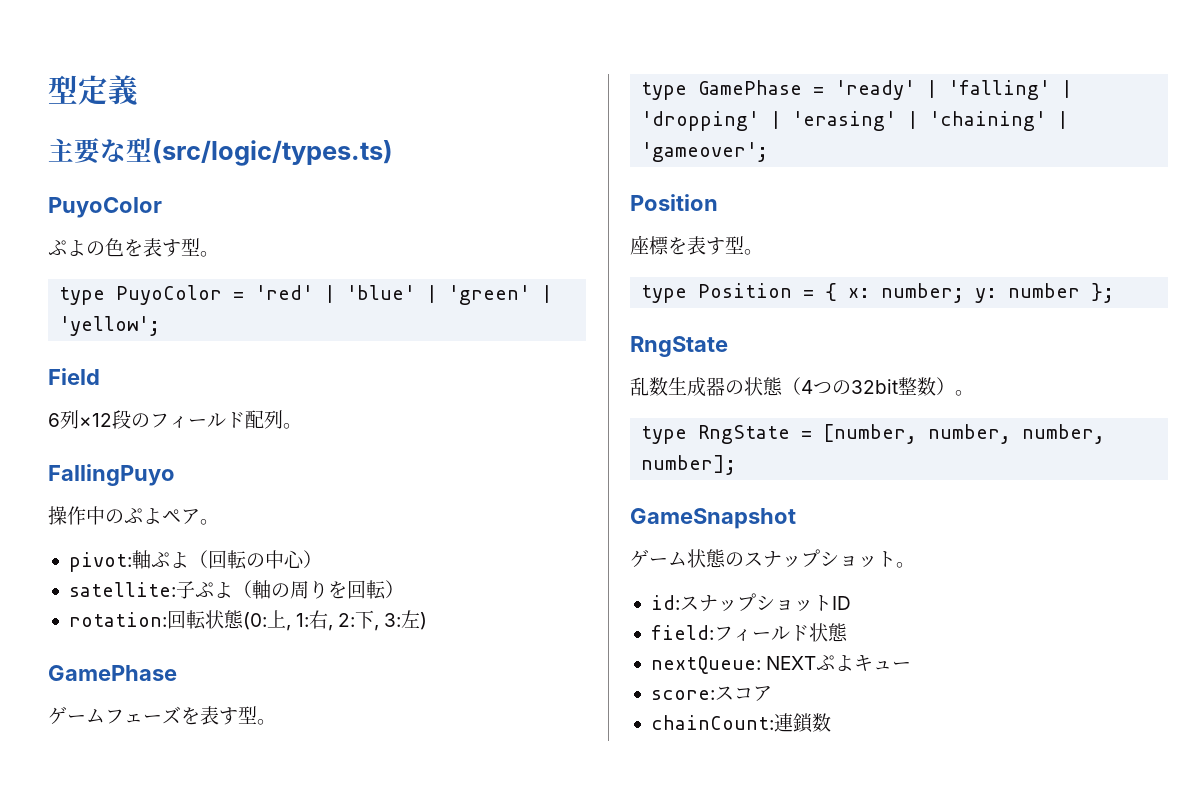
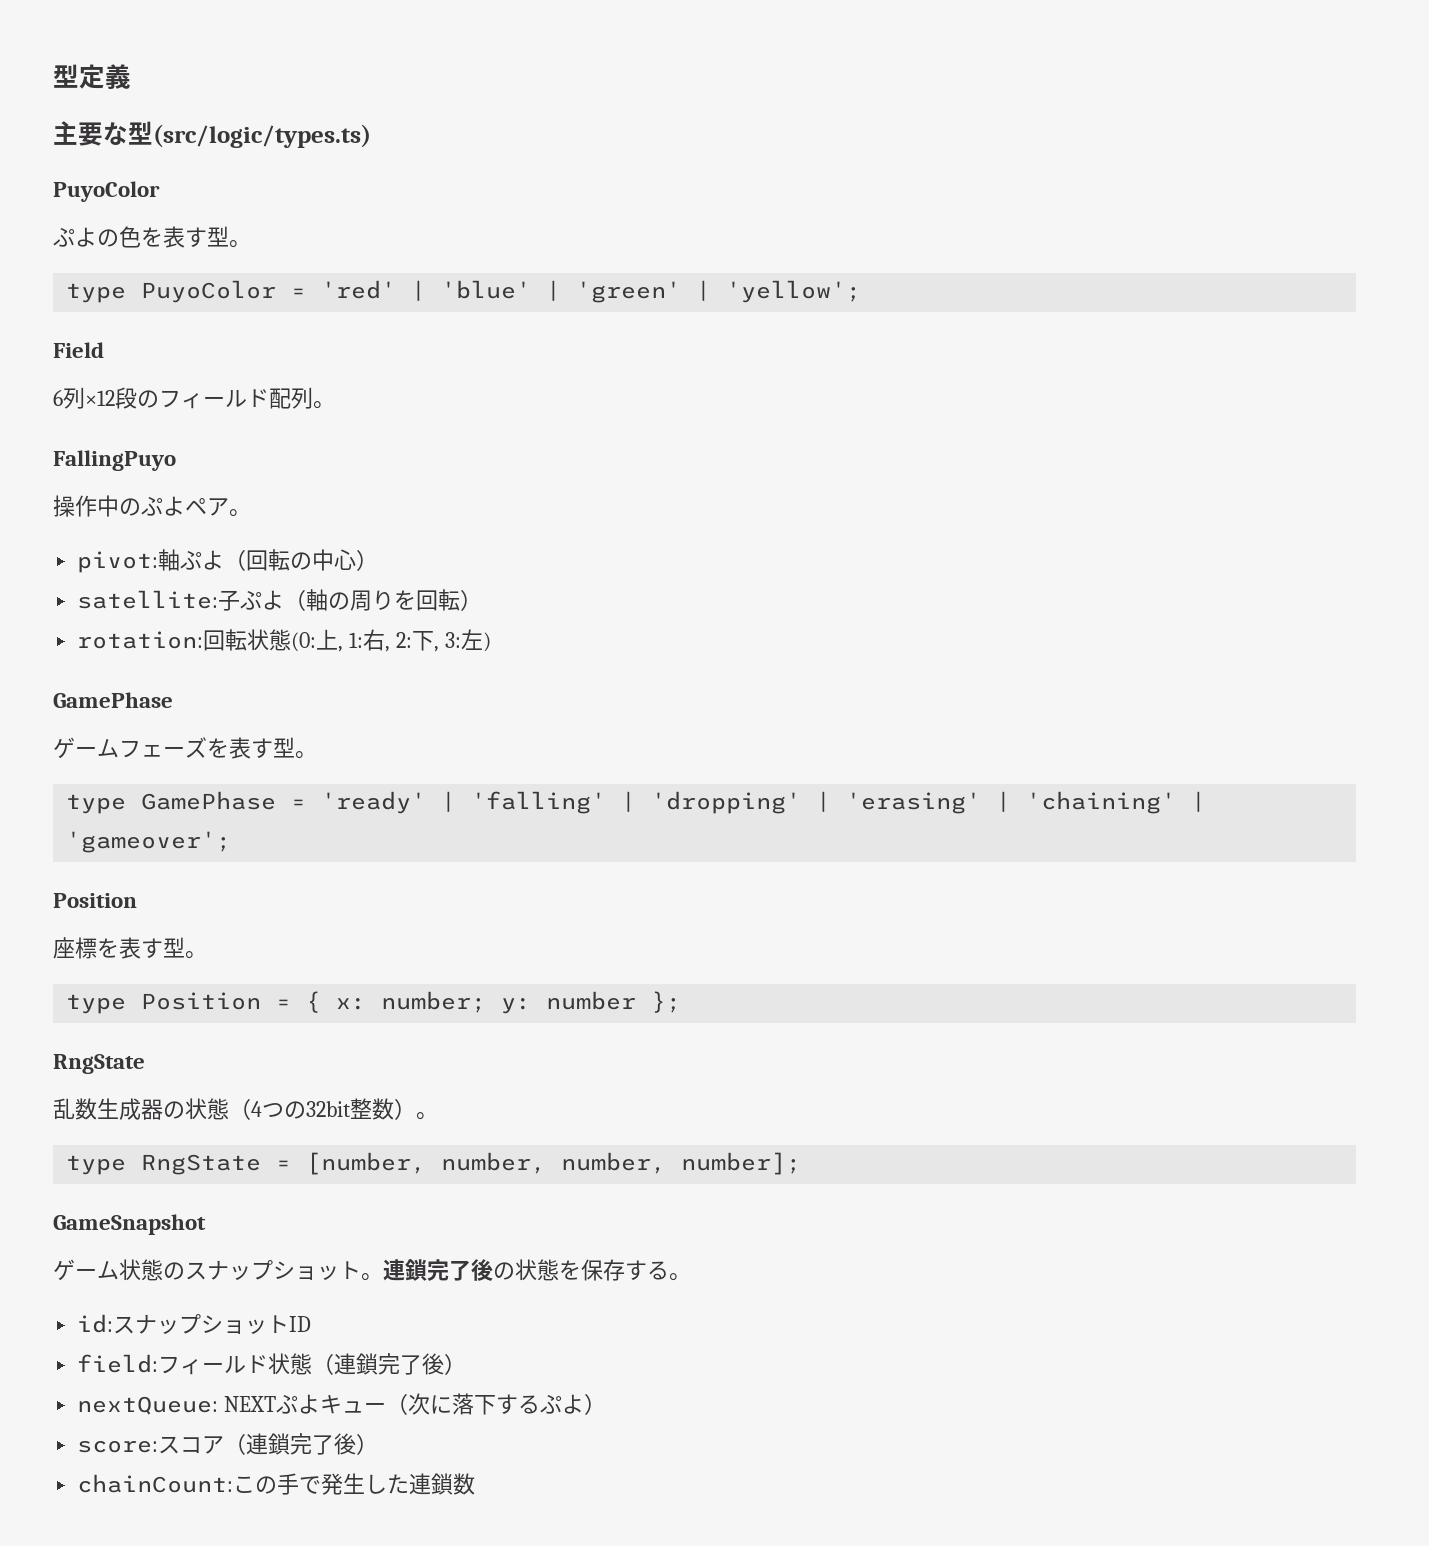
+ 連鎖完了後の状態を保存する。
- field:フィールド状態
+ field:フィールド状態（連鎖完了後）
- nextQueue: NEXTぷよキュー
- score:スコア
- chainCount:連鎖数
+ nextQueue: NEXTぷよキュー（次に落下するぷよ）
+ score:スコア（連鎖完了後）
+ chainCount:この手で発生した連鎖数

